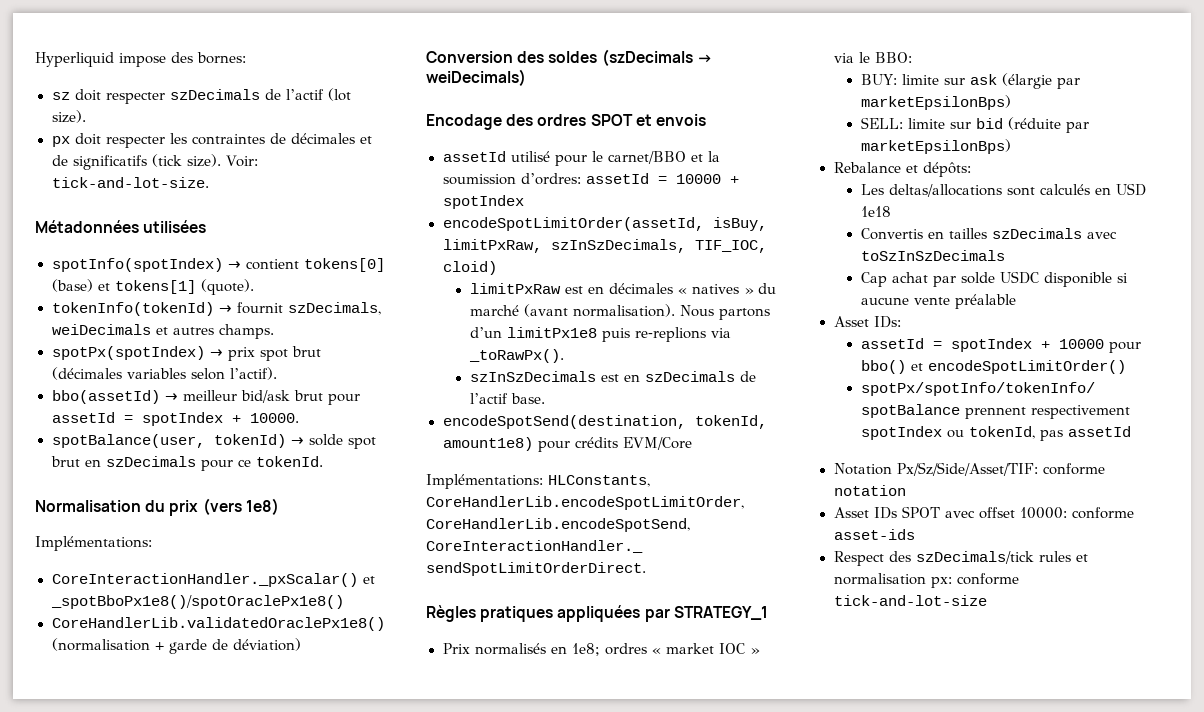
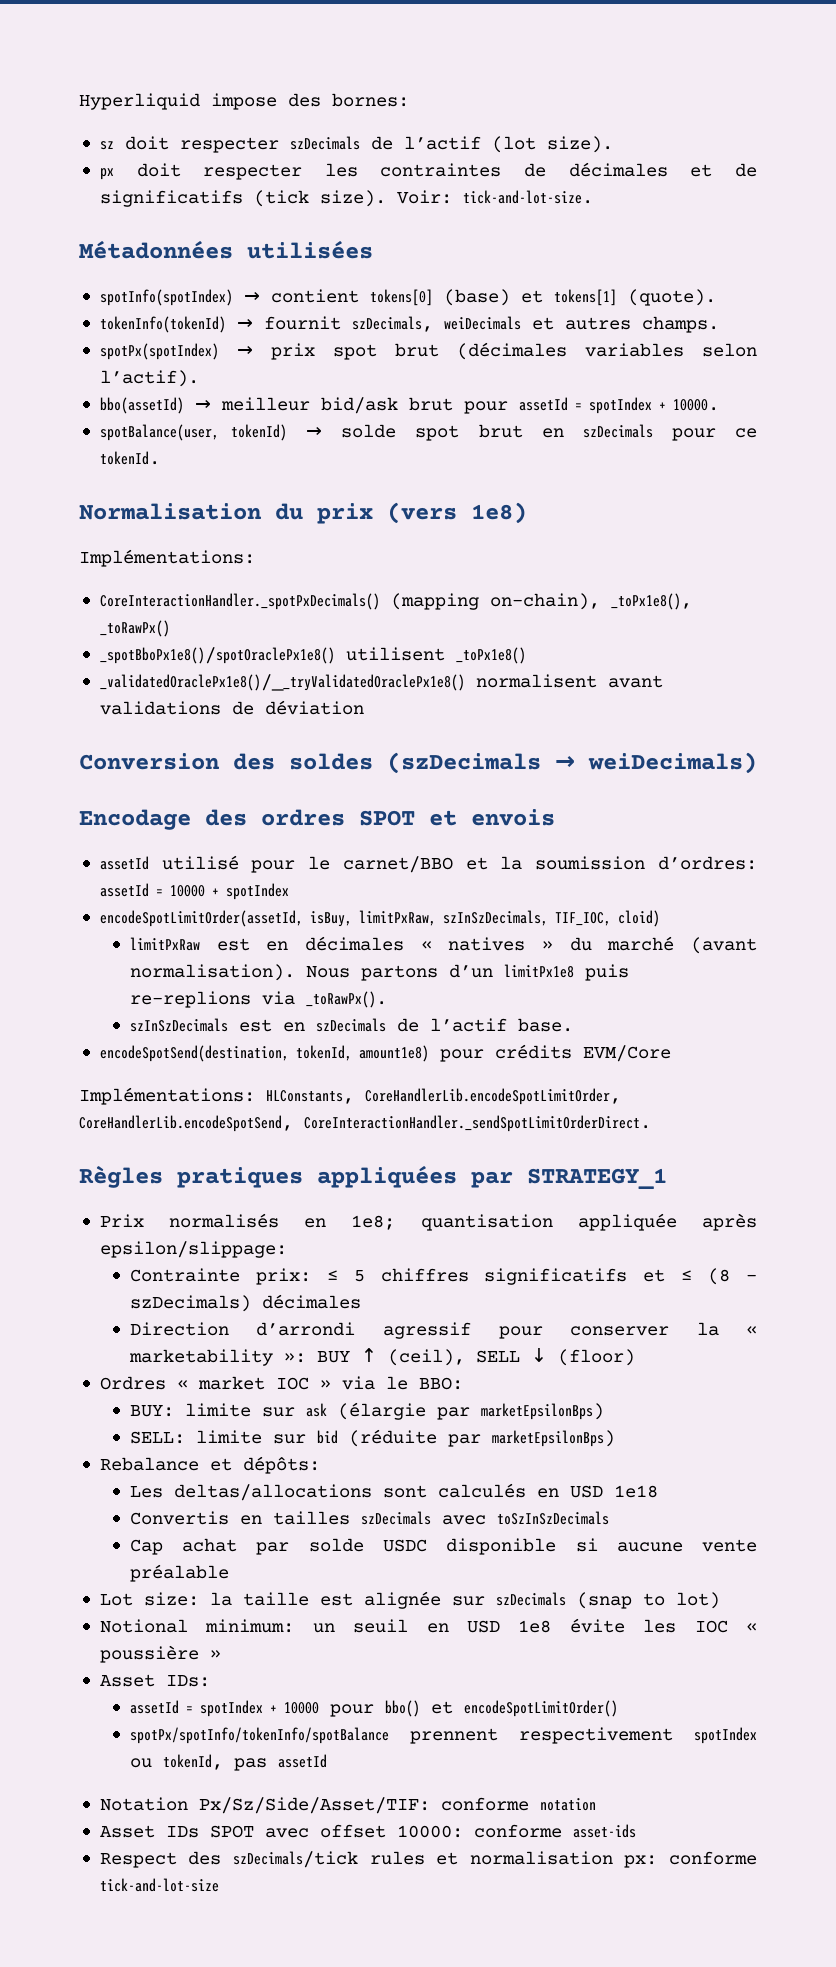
- CoreInteractionHandler._pxScalar() et _spotBboPx1e8()/spotOraclePx1e8()
- CoreHandlerLib.validatedOraclePx1e8() (normalisation + garde de déviation)
+ CoreInteractionHandler._spotPxDecimals() (mapping on-chain), _toPx1e8(), _toRawPx()
+ _spotBboPx1e8()/spotOraclePx1e8() utilisent _toPx1e8()
+ _validatedOraclePx1e8()/__tryValidatedOraclePx1e8() normalisent avant validations de déviation
- Prix normalisés en 1e8; ordres « market IOC » via le BBO:
+ Prix normalisés en 1e8; quantisation appliquée après epsilon/slippage:
+ Contrainte prix: ≤ 5 chiffres significatifs et ≤ (8 − szDecimals) décimales
+ Direction d’arrondi agressif pour conserver la « marketability »: BUY ↑ (ceil), SELL ↓ (floor)
+ Ordres « market IOC » via le BBO:
+ Lot size: la taille est alignée sur szDecimals (snap to lot)
+ Notional minimum: un seuil en USD 1e8 évite les IOC « poussière »

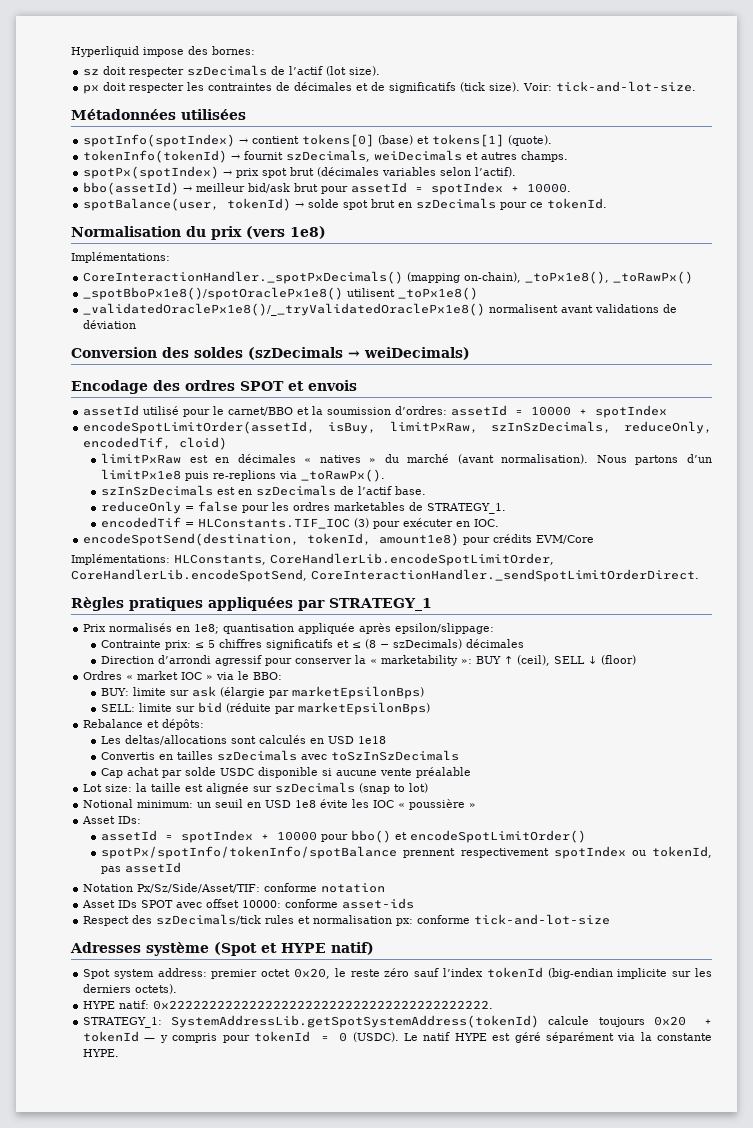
- encodeSpotLimitOrder(assetId, isBuy, limitPxRaw, szInSzDecimals, TIF_IOC, cloid)
+ encodeSpotLimitOrder(assetId, isBuy, limitPxRaw, szInSzDecimals, reduceOnly, encodedTif, cloid)
+ reduceOnly = false pour les ordres marketables de STRATEGY_1.
+ encodedTif = HLConstants.TIF_IOC (3) pour exécuter en IOC.
+ Adresses système (Spot et HYPE natif)
+ Spot system address: premier octet 0x20, le reste zéro sauf l’index tokenId (big‑endian implicite sur les derniers octets).
+ HYPE natif: 0x2222222222222222222222222222222222222222.
+ STRATEGY_1: SystemAddressLib.getSpotSystemAddress(tokenId) calcule toujours 0x20 + tokenId — y compris pour tokenId = 0 (USDC). Le natif HYPE est géré séparément via la constante HYPE.

